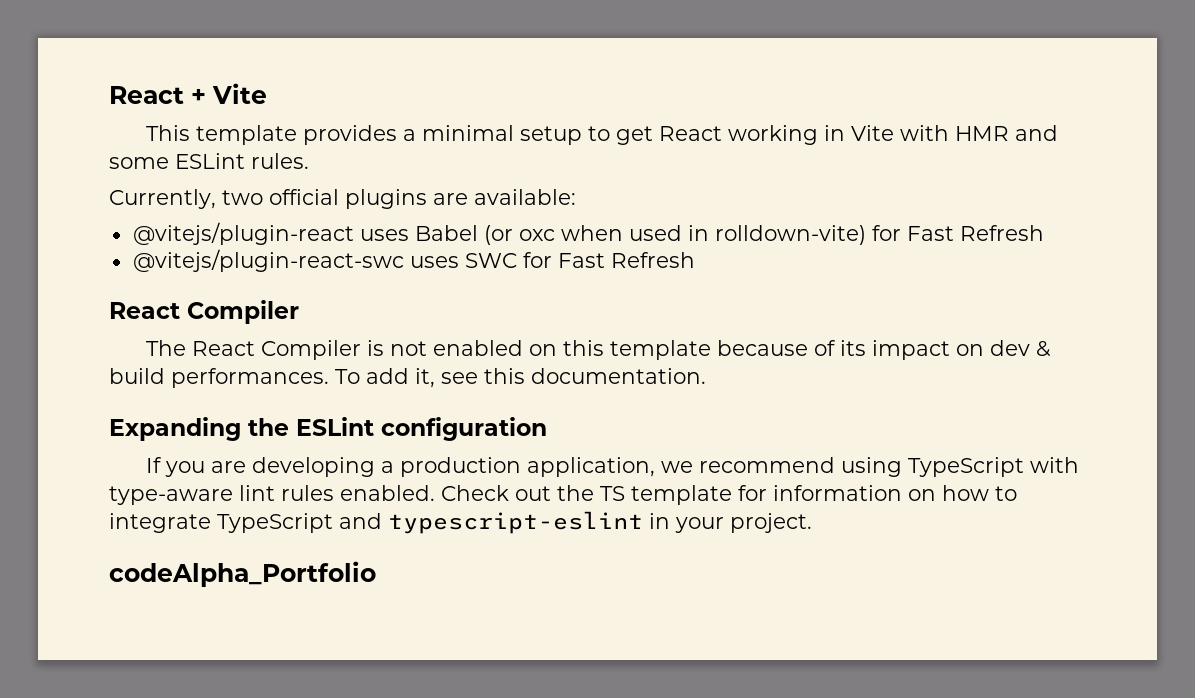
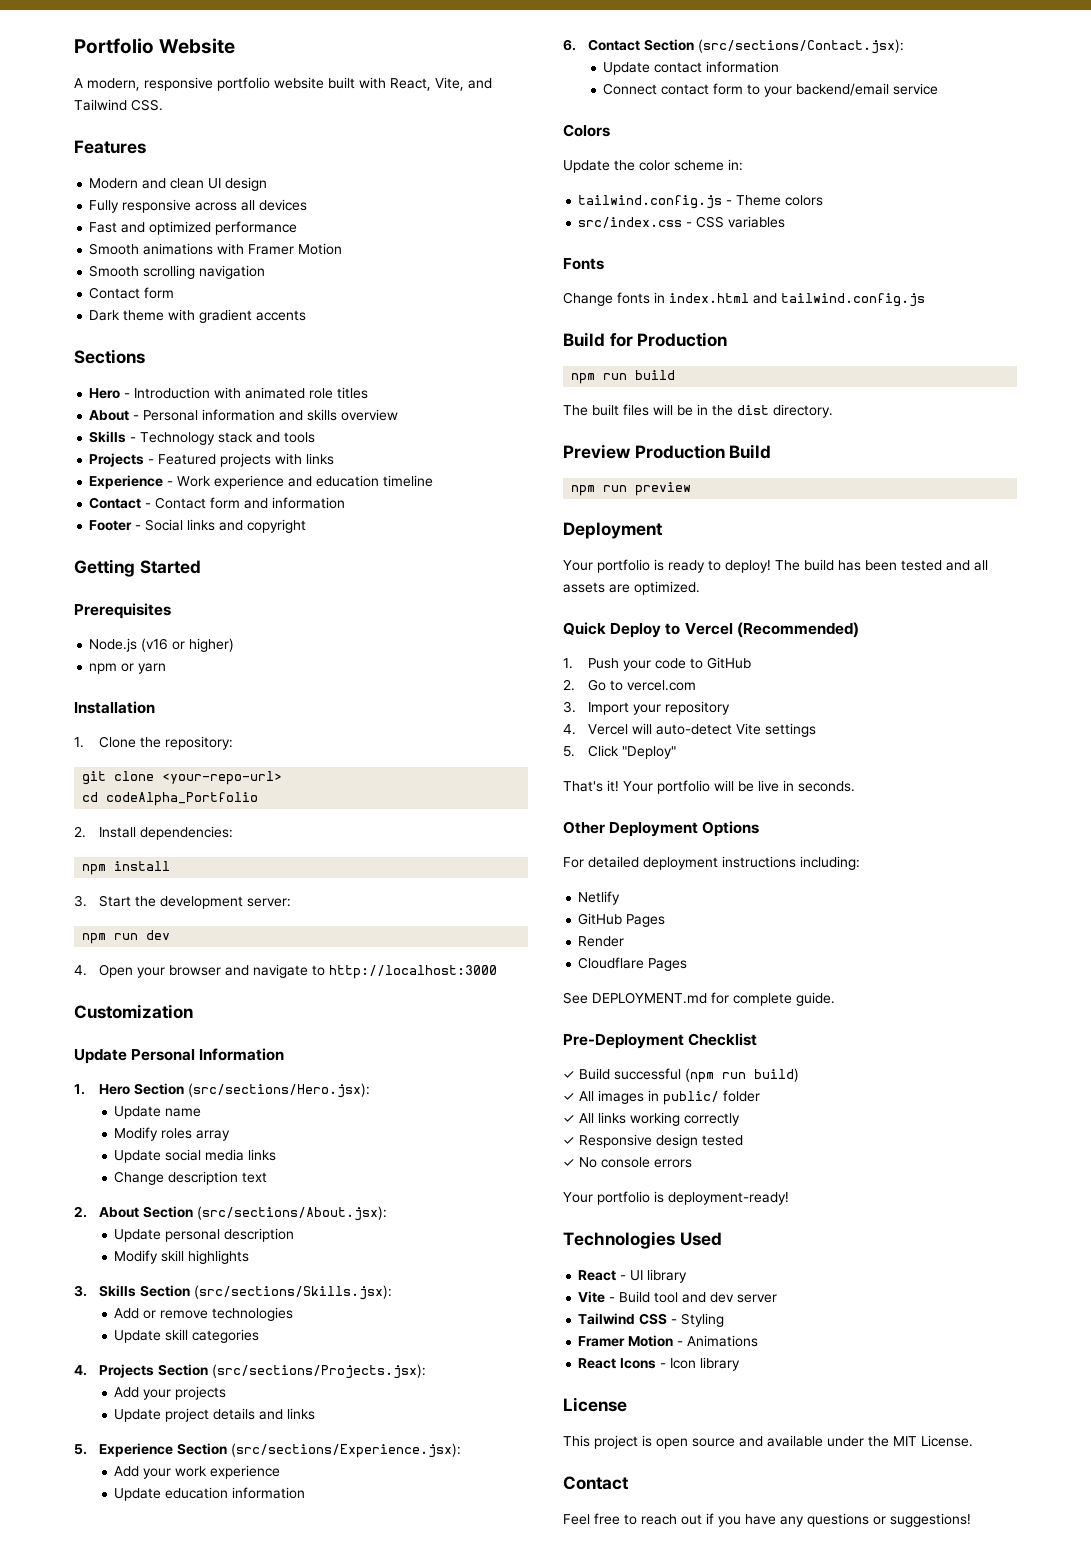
- React + Vite
- This template provides a minimal setup to get React working in Vite with HMR and some ESLint rules.
- Currently, two official plugins are available:
- @vitejs/plugin-react uses Babel (or oxc when used in rolldown-vite) for Fast Refresh
- @vitejs/plugin-react-swc uses SWC for Fast Refresh
- React Compiler
- The React Compiler is not enabled on this template because of its impact on dev & build performances. To add it, see this documentation.
- Expanding the ESLint configuration
- If you are developing a production application, we recommend using TypeScript with type-aware lint rules enabled. Check out the TS template for information on how to integrate TypeScript and typescript-eslint in your project.
- codeAlpha_Portfolio
+ Portfolio Website
+ A modern, responsive portfolio website built with React, Vite, and Tailwind CSS.
+ Features
+ Modern and clean UI design
+ Fully responsive across all devices
+ Fast and optimized performance
+ Smooth animations with Framer Motion
+ Smooth scrolling navigation
+ Contact form
+ Dark theme with gradient accents
+ Sections
+ Hero - Introduction with animated role titles
+ About - Personal information and skills overview
+ Skills - Technology stack and tools
+ Projects - Featured projects with links
+ Experience - Work experience and education timeline
+ Contact - Contact form and information
+ Footer - Social links and copyright
+ Getting Started
+ Prerequisites
+ Node.js (v16 or higher)
+ npm or yarn
+ Installation
+ 1. Clone the repository:
+ git clone <your-repo-url>
+ cd codeAlpha_Portfolio
+ 2. Install dependencies:
+ npm install
+ 3. Start the development server:
+ npm run dev
+ 4. Open your browser and navigate to http://localhost:3000
+ Customization
+ Update Personal Information
+ 1. Hero Section (src/sections/Hero.jsx):
+ Update name
+ Modify roles array
+ Update social media links
+ Change description text
+ 2. About Section (src/sections/About.jsx):
+ Update personal description
+ Modify skill highlights
+ 3. Skills Section (src/sections/Skills.jsx):
+ Add or remove technologies
+ Update skill categories
+ 4. Projects Section (src/sections/Projects.jsx):
+ Add your projects
+ Update project details and links
+ 5. Experience Section (src/sections/Experience.jsx):
+ Add your work experience
+ Update education information
+ 6. Contact Section (src/sections/Contact.jsx):
+ Update contact information
+ Connect contact form to your backend/email service
+ Colors
+ Update the color scheme in:
+ tailwind.config.js - Theme colors
+ src/index.css - CSS variables
+ Fonts
+ Change fonts in index.html and tailwind.config.js
+ Build for Production
+ npm run build
+ The built files will be in the dist directory.
+ Preview Production Build
+ npm run preview
+ Deployment
+ Your portfolio is ready to deploy! The build has been tested and all assets are optimized.
+ Quick Deploy to Vercel (Recommended)
+ 1. Push your code to GitHub
+ 2. Go to vercel.com
+ 3. Import your repository
+ 4. Vercel will auto-detect Vite settings
+ 5. Click "Deploy"
+ That's it! Your portfolio will be live in seconds.
+ Other Deployment Options
+ For detailed deployment instructions including:
+ Netlify
+ GitHub Pages
+ Render
+ Cloudflare Pages
+ See DEPLOYMENT.md for complete guide.
+ Pre-Deployment Checklist
+ ✓ Build successful (npm run build)
+ ✓ All images in public/ folder
+ ✓ All links working correctly
+ ✓ Responsive design tested
+ ✓ No console errors
+ Your portfolio is deployment-ready!
+ Technologies Used
+ React - UI library
+ Vite - Build tool and dev server
+ Tailwind CSS - Styling
+ Framer Motion - Animations
+ React Icons - Icon library
+ License
+ This project is open source and available under the MIT License.
+ Contact
+ Feel free to reach out if you have any questions or suggestions!

